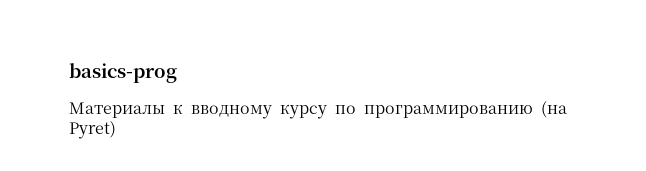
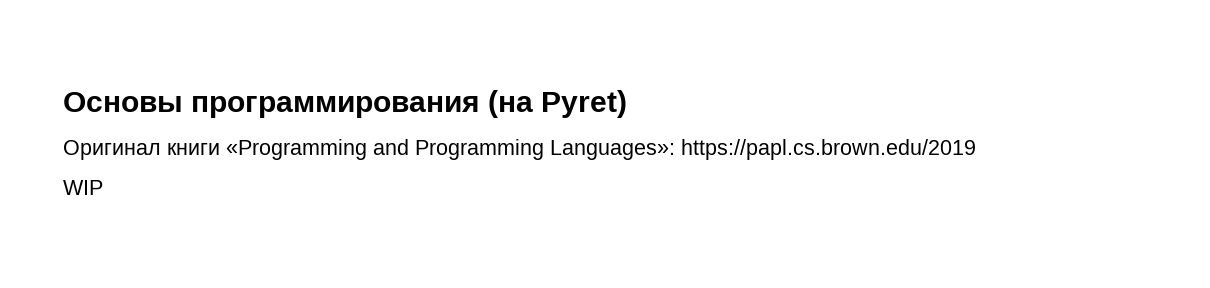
- basics-prog
- Материалы к вводному курсу по программированию (на Pyret)
+ Основы программирования (на Pyret)
+ Оригинал книги «Programming and Programming Languages»: https://papl.cs.brown.edu/2019
+ WIP

